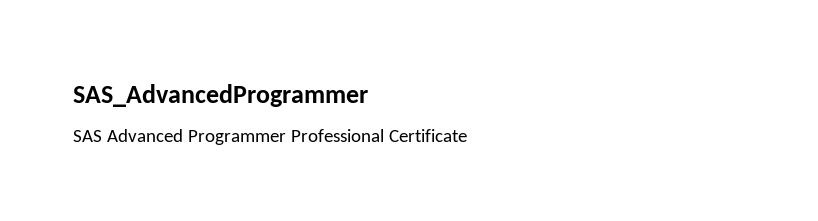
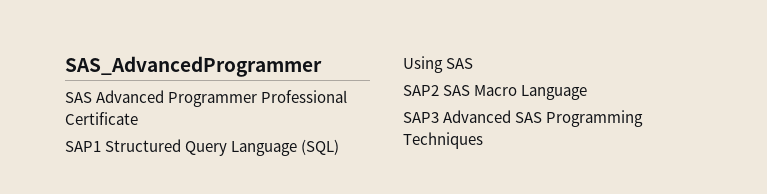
+ SAP1 Structured Query Language (SQL) Using SAS
+ SAP2 SAS Macro Language
+ SAP3 Advanced SAS Programming Techniques

